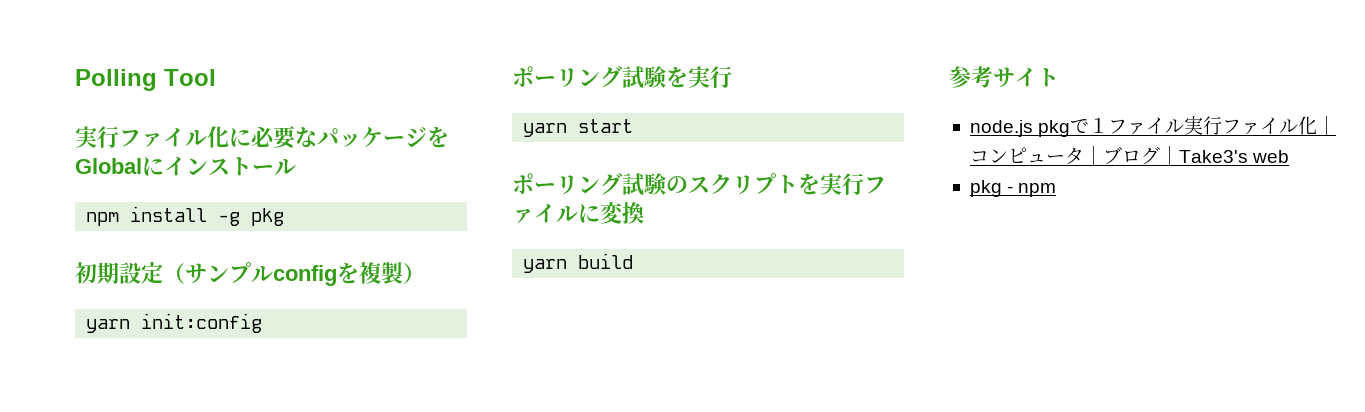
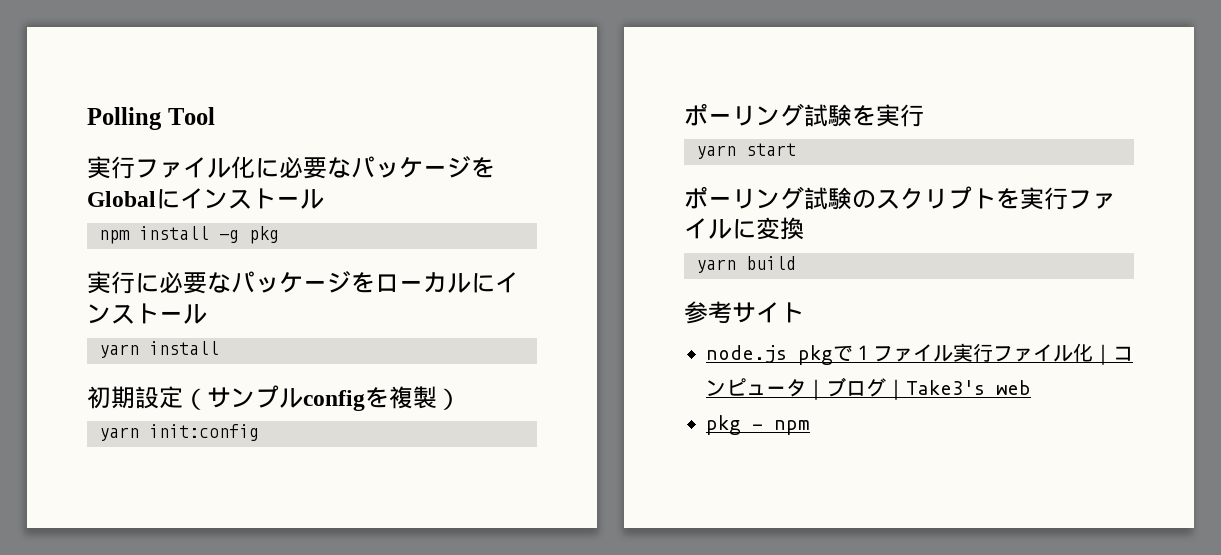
+ 実行に必要なパッケージをローカルにインストール
+ yarn install

